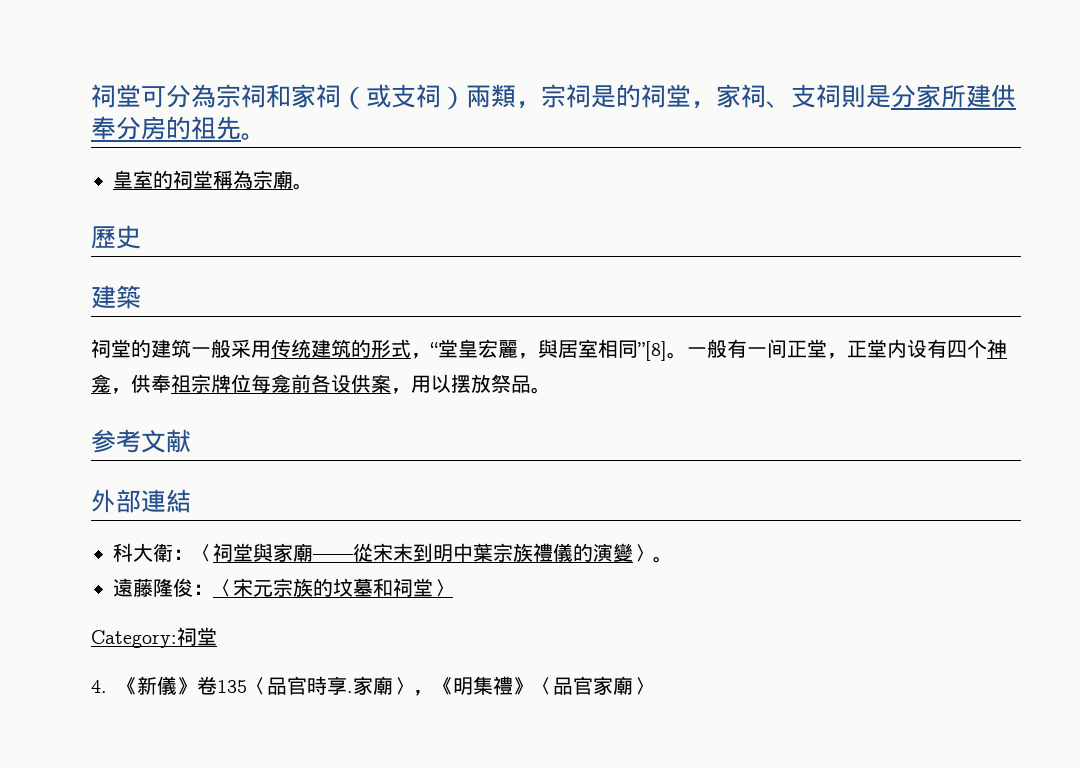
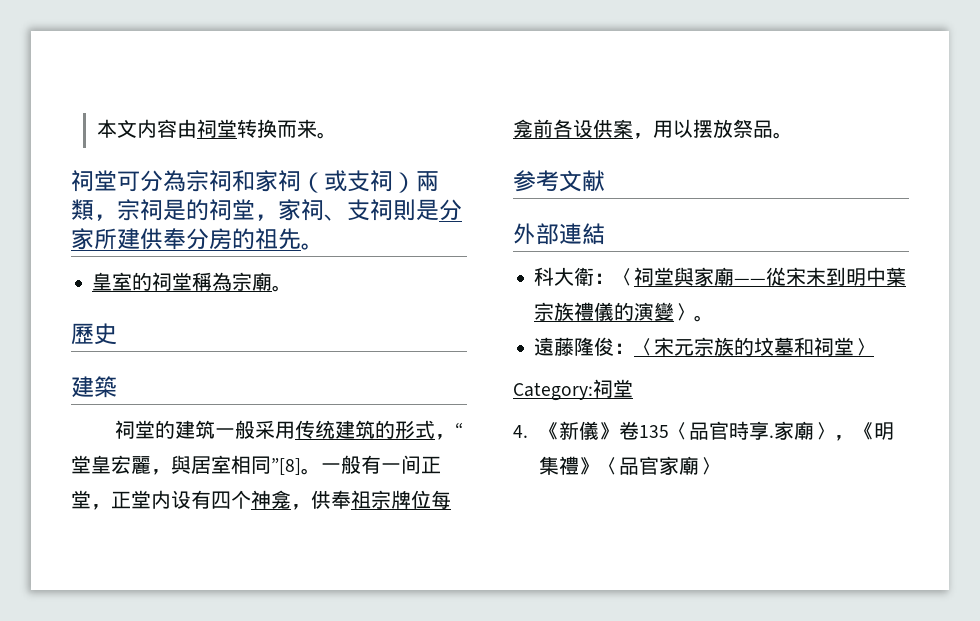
+ 本文内容由祠堂转换而来。

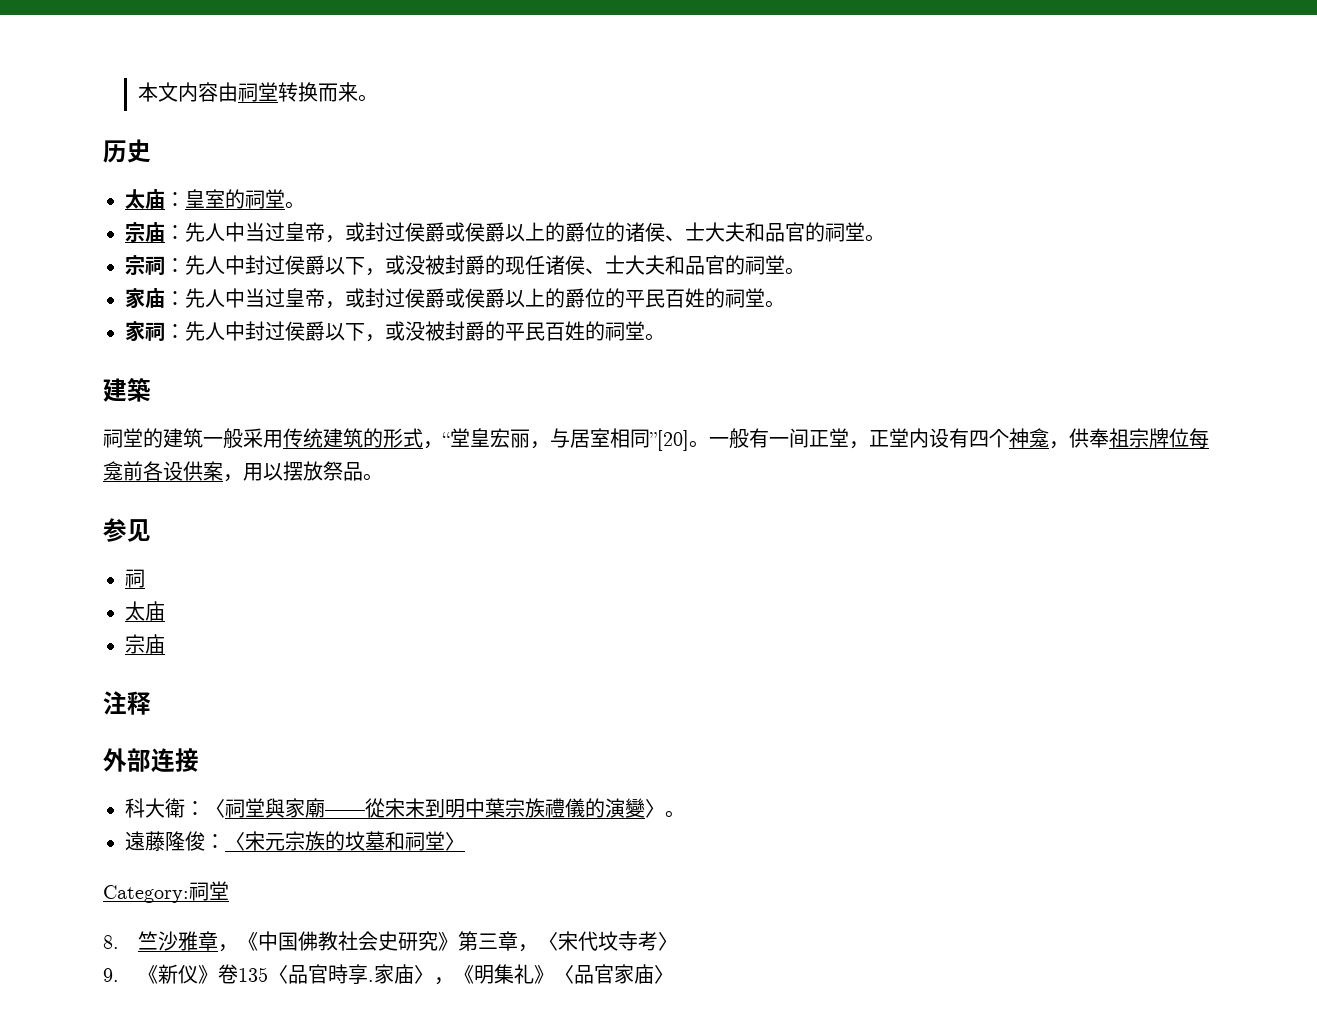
- 祠堂可分為宗祠和家祠（或支祠）兩類，宗祠是的祠堂，家祠、支祠則是分家所建供奉分房的祖先。
- 皇室的祠堂稱為宗廟。
- 歷史
+ 历史
+ 太庙：皇室的祠堂。
+ 宗庙：先人中当过皇帝，或封过侯爵或侯爵以上的爵位的诸侯、士大夫和品官的祠堂。
+ 宗祠：先人中封过侯爵以下，或没被封爵的现任诸侯、士大夫和品官的祠堂。
+ 家庙：先人中当过皇帝，或封过侯爵或侯爵以上的爵位的平民百姓的祠堂。
+ 家祠：先人中封过侯爵以下，或没被封爵的平民百姓的祠堂。
- 祠堂的建筑一般采用传统建筑的形式，“堂皇宏麗，與居室相同”[8]。
+ 祠堂的建筑一般采用传统建筑的形式，“堂皇宏丽，与居室相同”[20]。
- 参考文献
+ 参见
+ 祠
+ 太庙
+ 宗庙
+ 注释
- 外部連結
+ 外部连接
- 4.《新儀》卷135〈品官時享.
+ 8.竺沙雅章，《中国佛教社会史研究》第三章，〈宋代坟寺考〉
+ 9.《新仪》卷135〈品官時享.
- 家廟〉，《明集禮》〈品官家廟〉
+ 家庙〉，《明集礼》〈品官家庙〉

